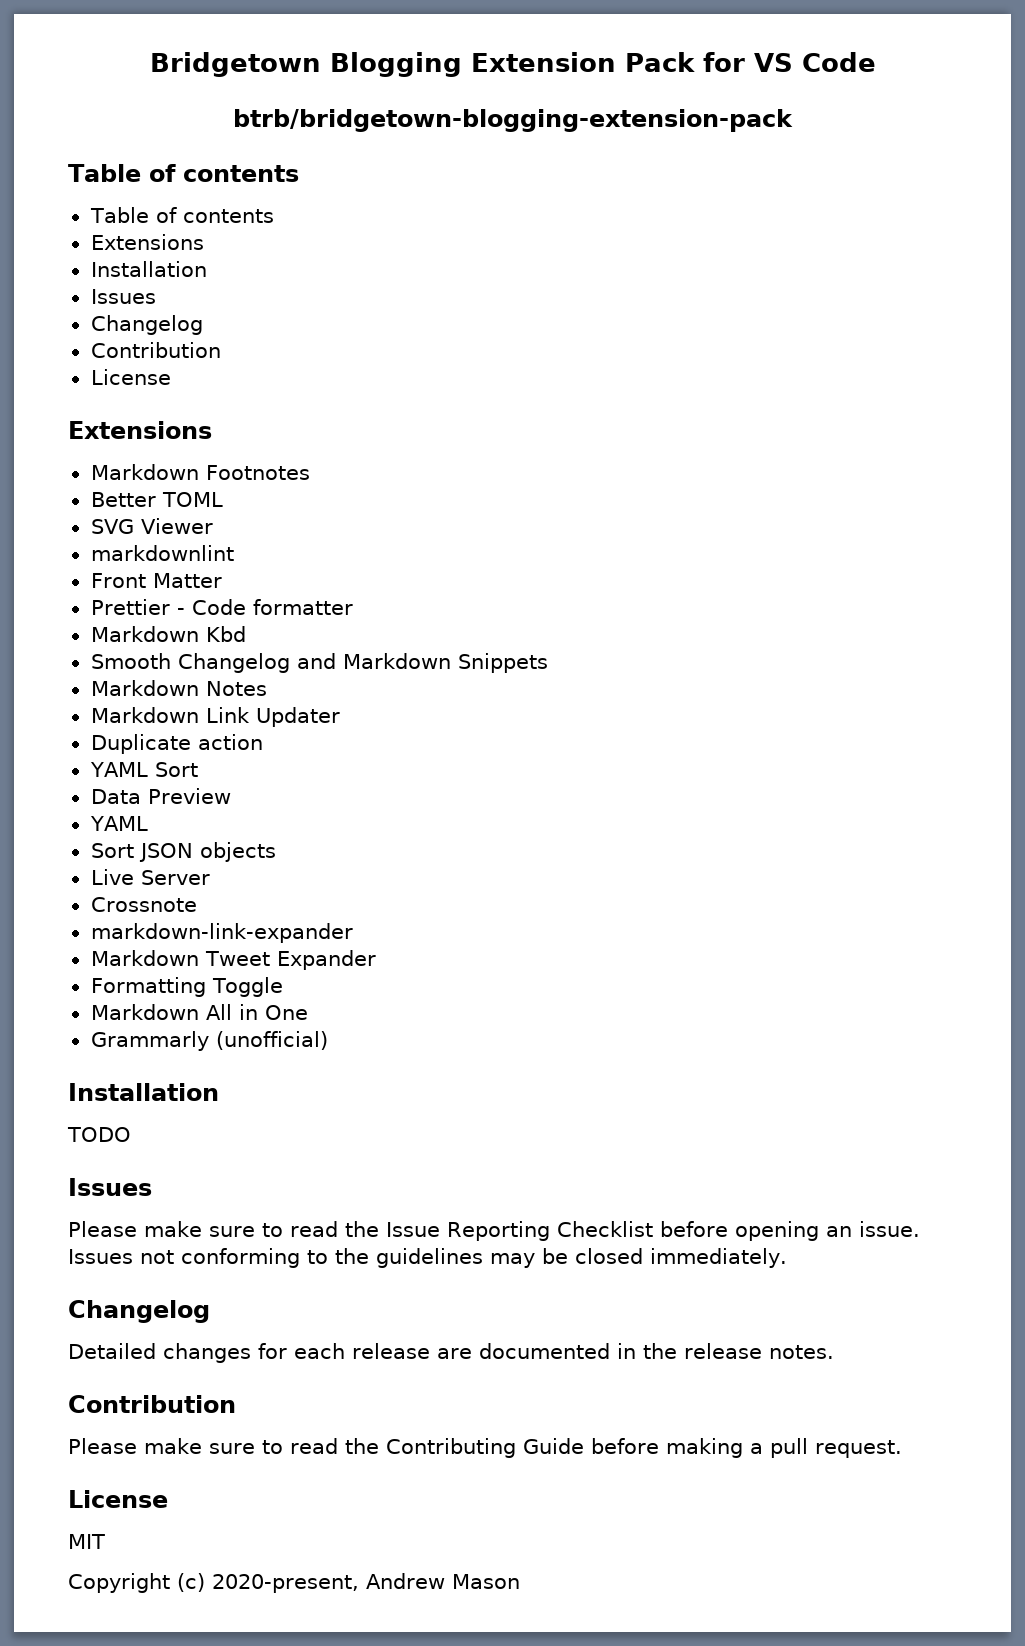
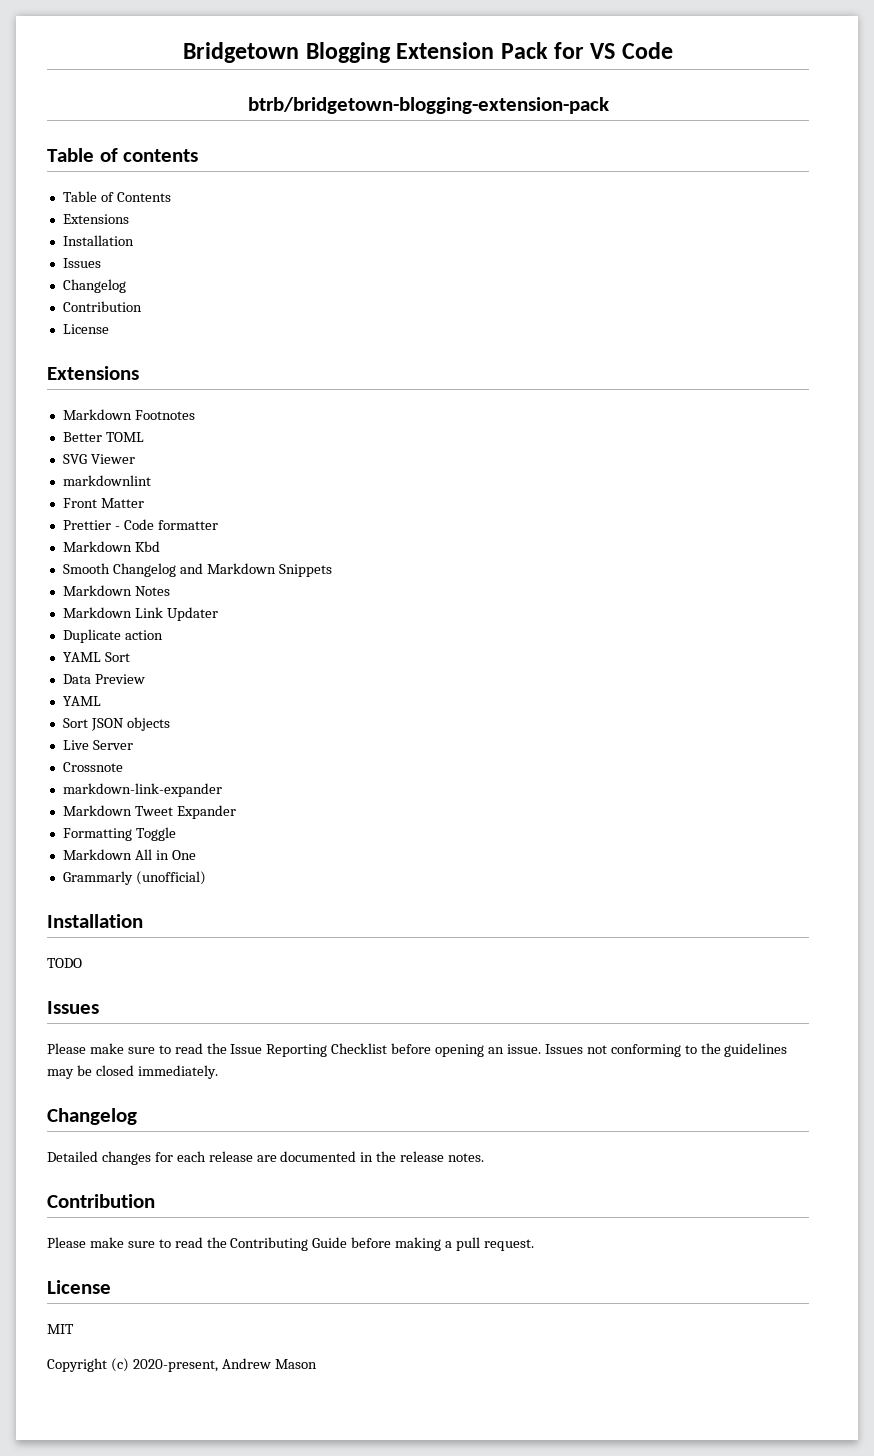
  btrb/bridgetown-blogging-extension-pack
  Table of contents
- Table of contents
+ Table of Contents

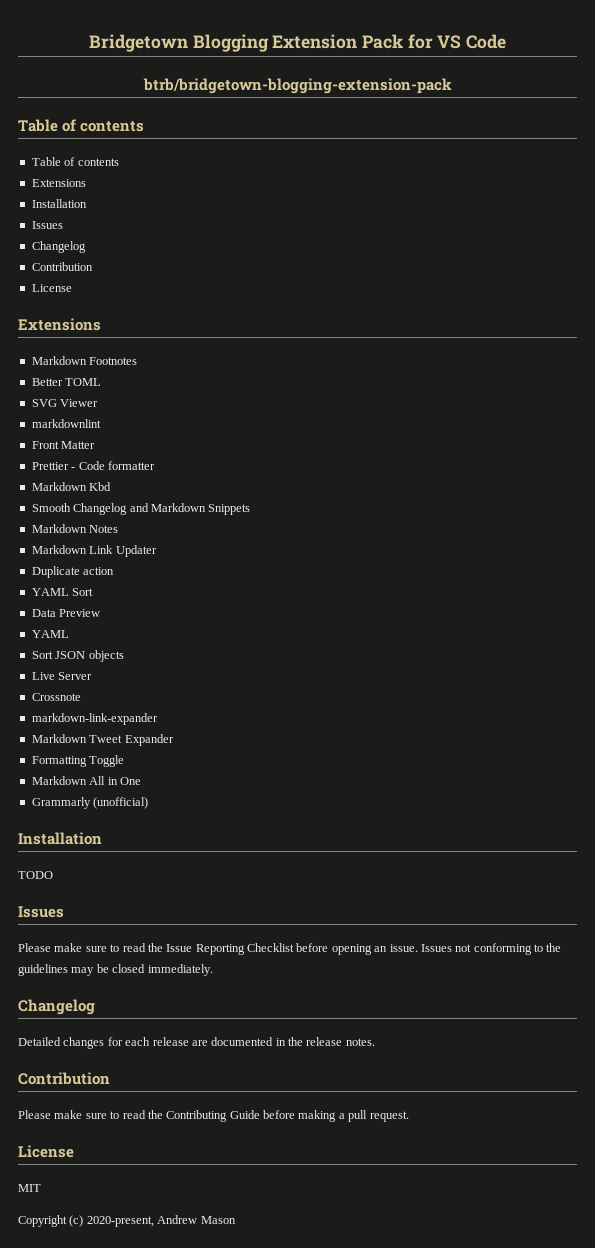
  btrb/bridgetown-blogging-extension-pack
  Table of contents
- Table of Contents
+ Table of contents

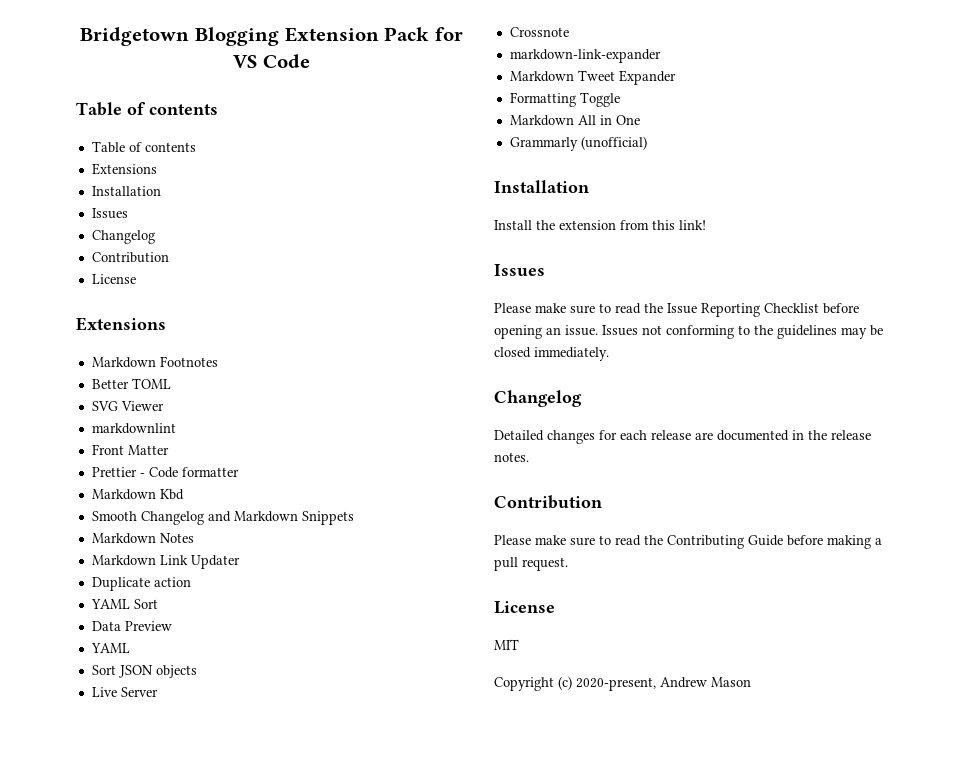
- btrb/bridgetown-blogging-extension-pack
- TODO
+ Install the extension from this link!

